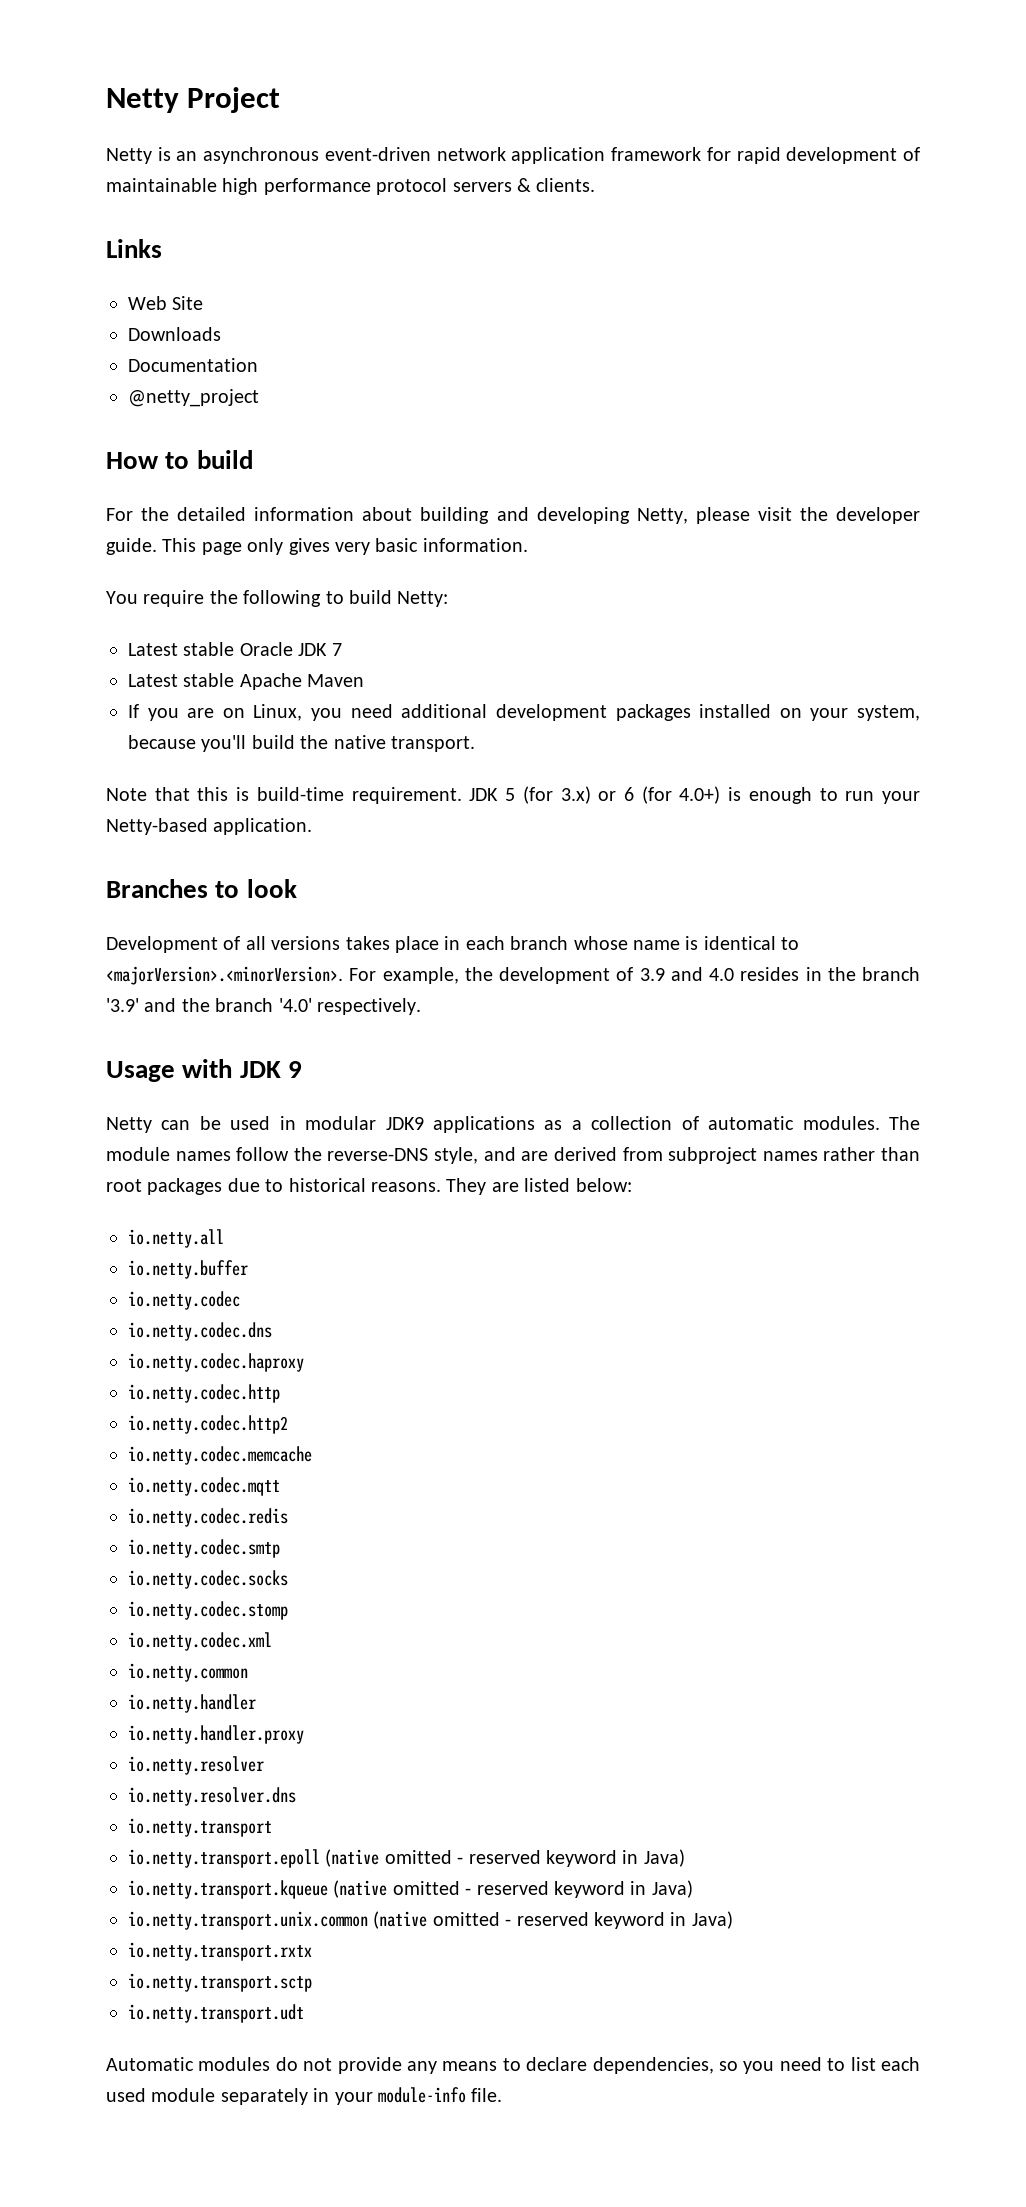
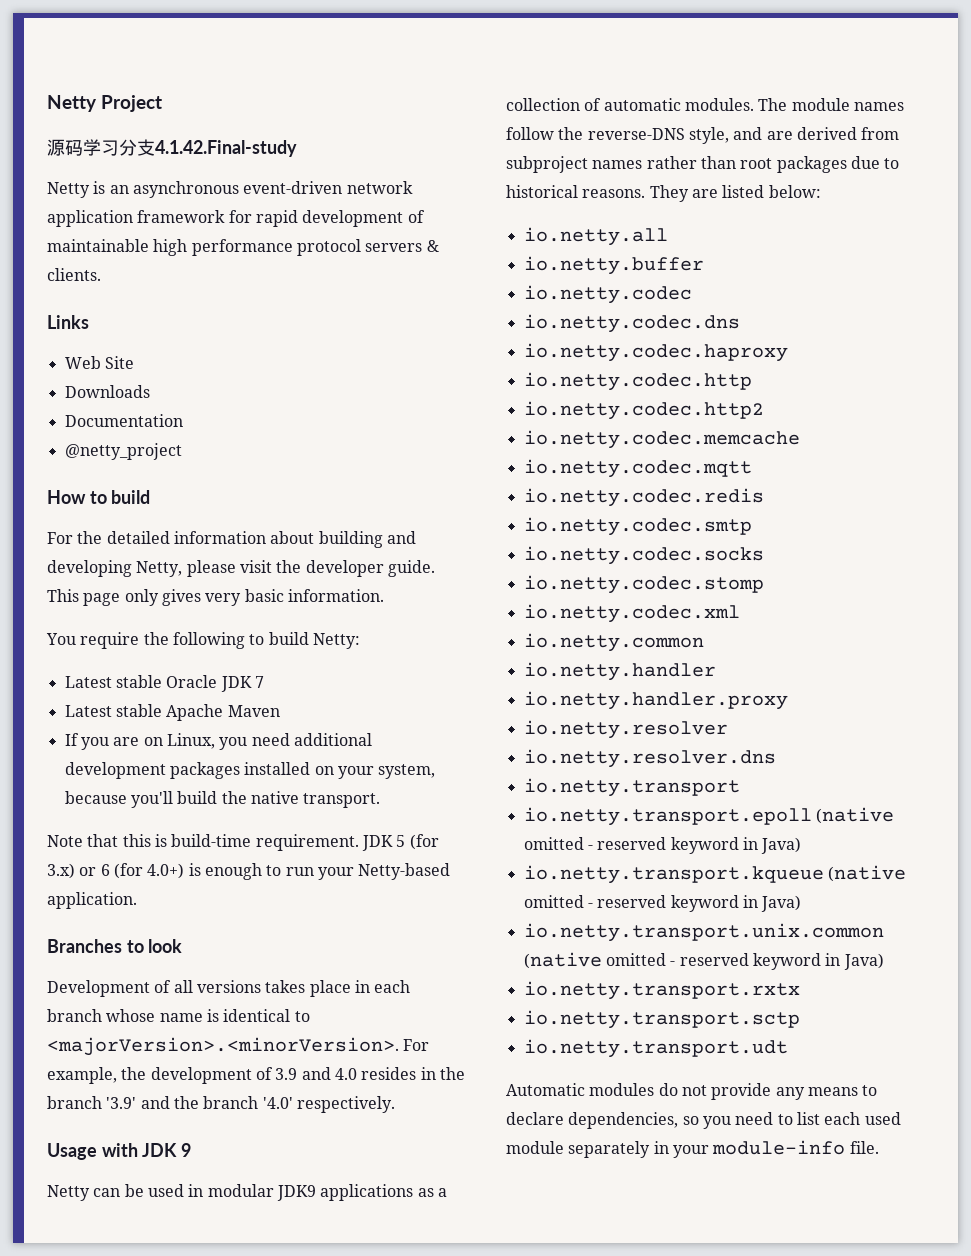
+ 源码学习分支4.1.42.Final-study

